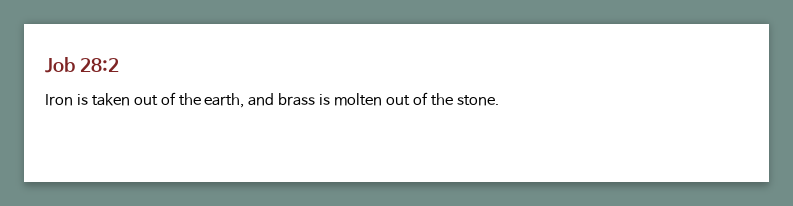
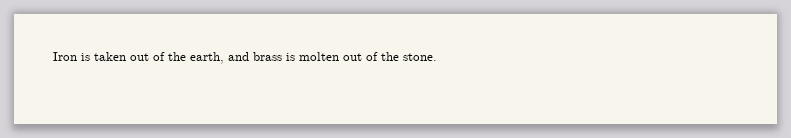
- Job 28:2

